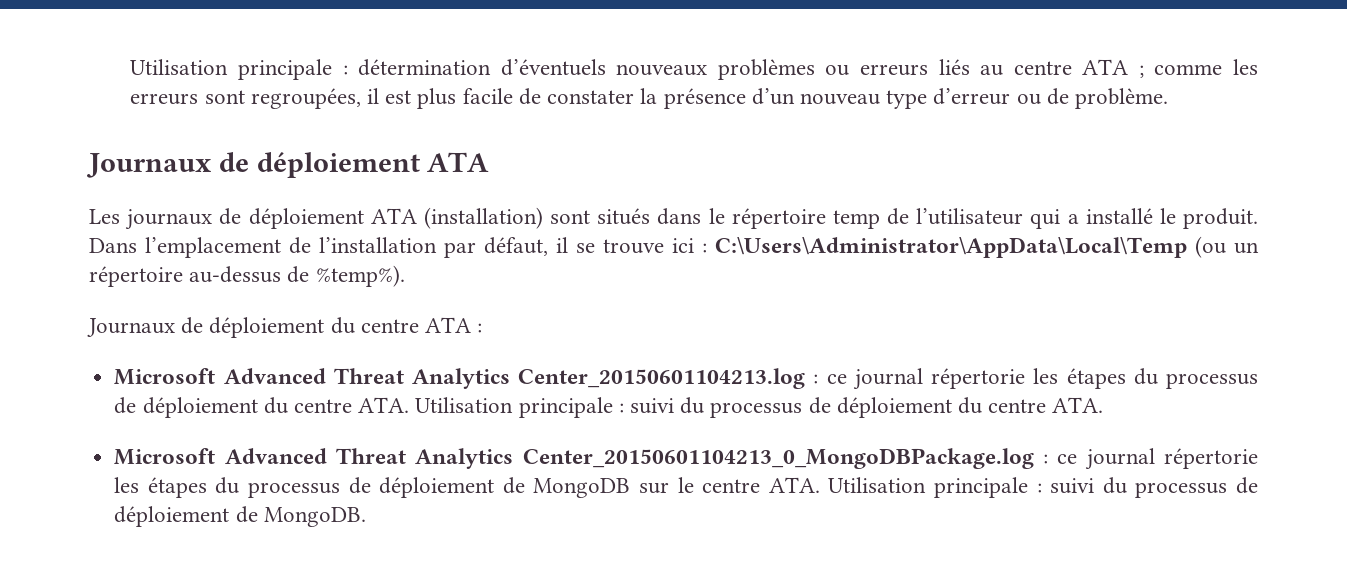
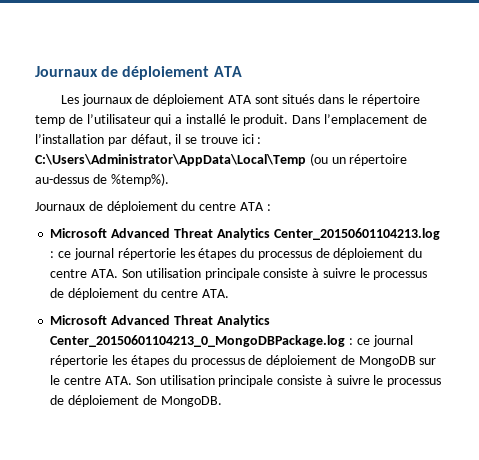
- Utilisation principale : détermination d’éventuels nouveaux problèmes ou erreurs liés au centre ATA ; comme les erreurs sont regroupées, il est plus facile de constater la présence d’un nouveau type d’erreur ou de problème.
- Les journaux de déploiement ATA (installation) sont situés dans le répertoire temp de l’utilisateur qui a installé le produit.
+ Les journaux de déploiement ATA sont situés dans le répertoire temp de l’utilisateur qui a installé le produit.
- Microsoft Advanced Threat Analytics Center_20150601104213.log : ce journal répertorie les étapes du processus de déploiement du centre ATA. Utilisation principale : suivi du processus de déploiement du centre ATA.
+ Microsoft Advanced Threat Analytics Center_20150601104213.log : ce journal répertorie les étapes du processus de déploiement du centre ATA. Son utilisation principale consiste à suivre le processus de déploiement du centre ATA.
- Microsoft Advanced Threat Analytics Center_20150601104213_0_MongoDBPackage.log : ce journal répertorie les étapes du processus de déploiement de MongoDB sur le centre ATA. Utilisation principale : suivi du processus de déploiement de MongoDB.
+ Microsoft Advanced Threat Analytics Center_20150601104213_0_MongoDBPackage.log : ce journal répertorie les étapes du processus de déploiement de MongoDB sur le centre ATA. Son utilisation principale consiste à suivre le processus de déploiement de MongoDB.

